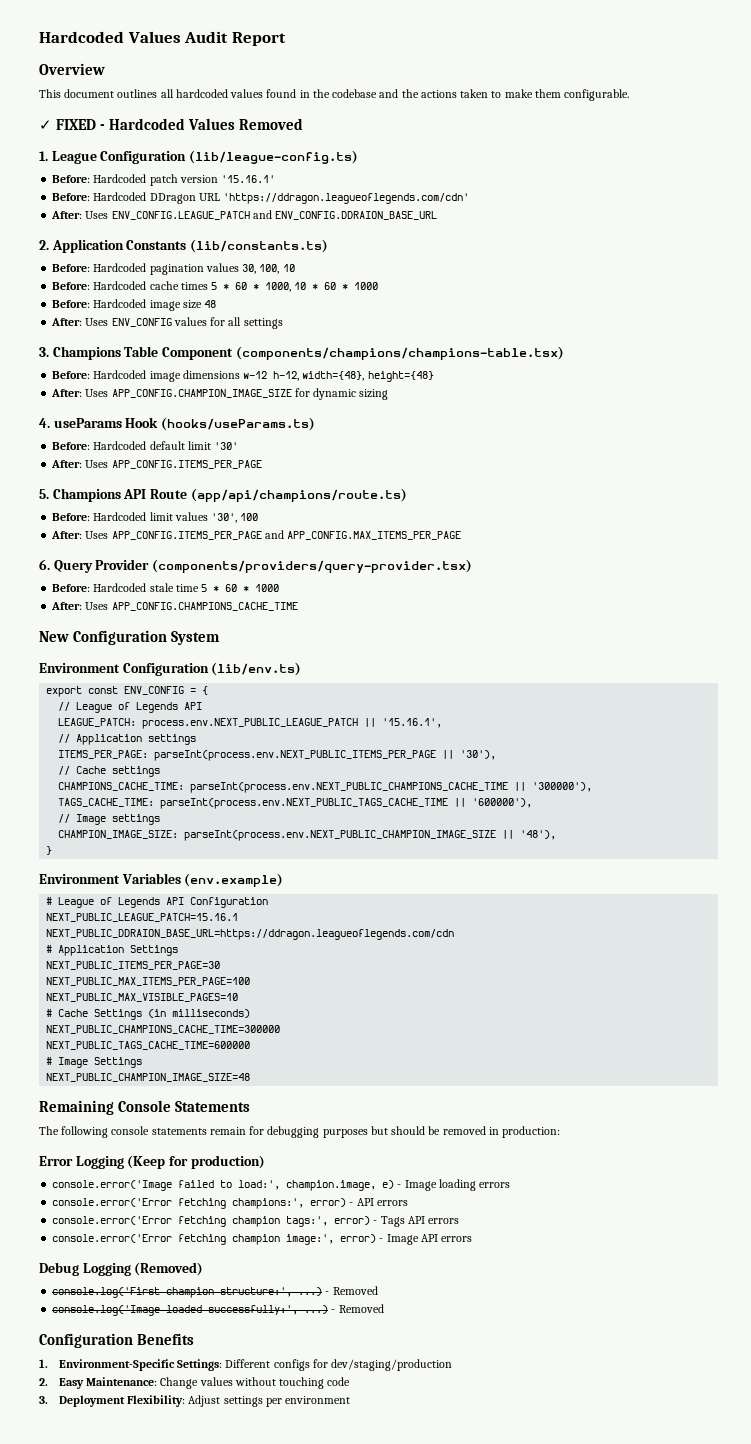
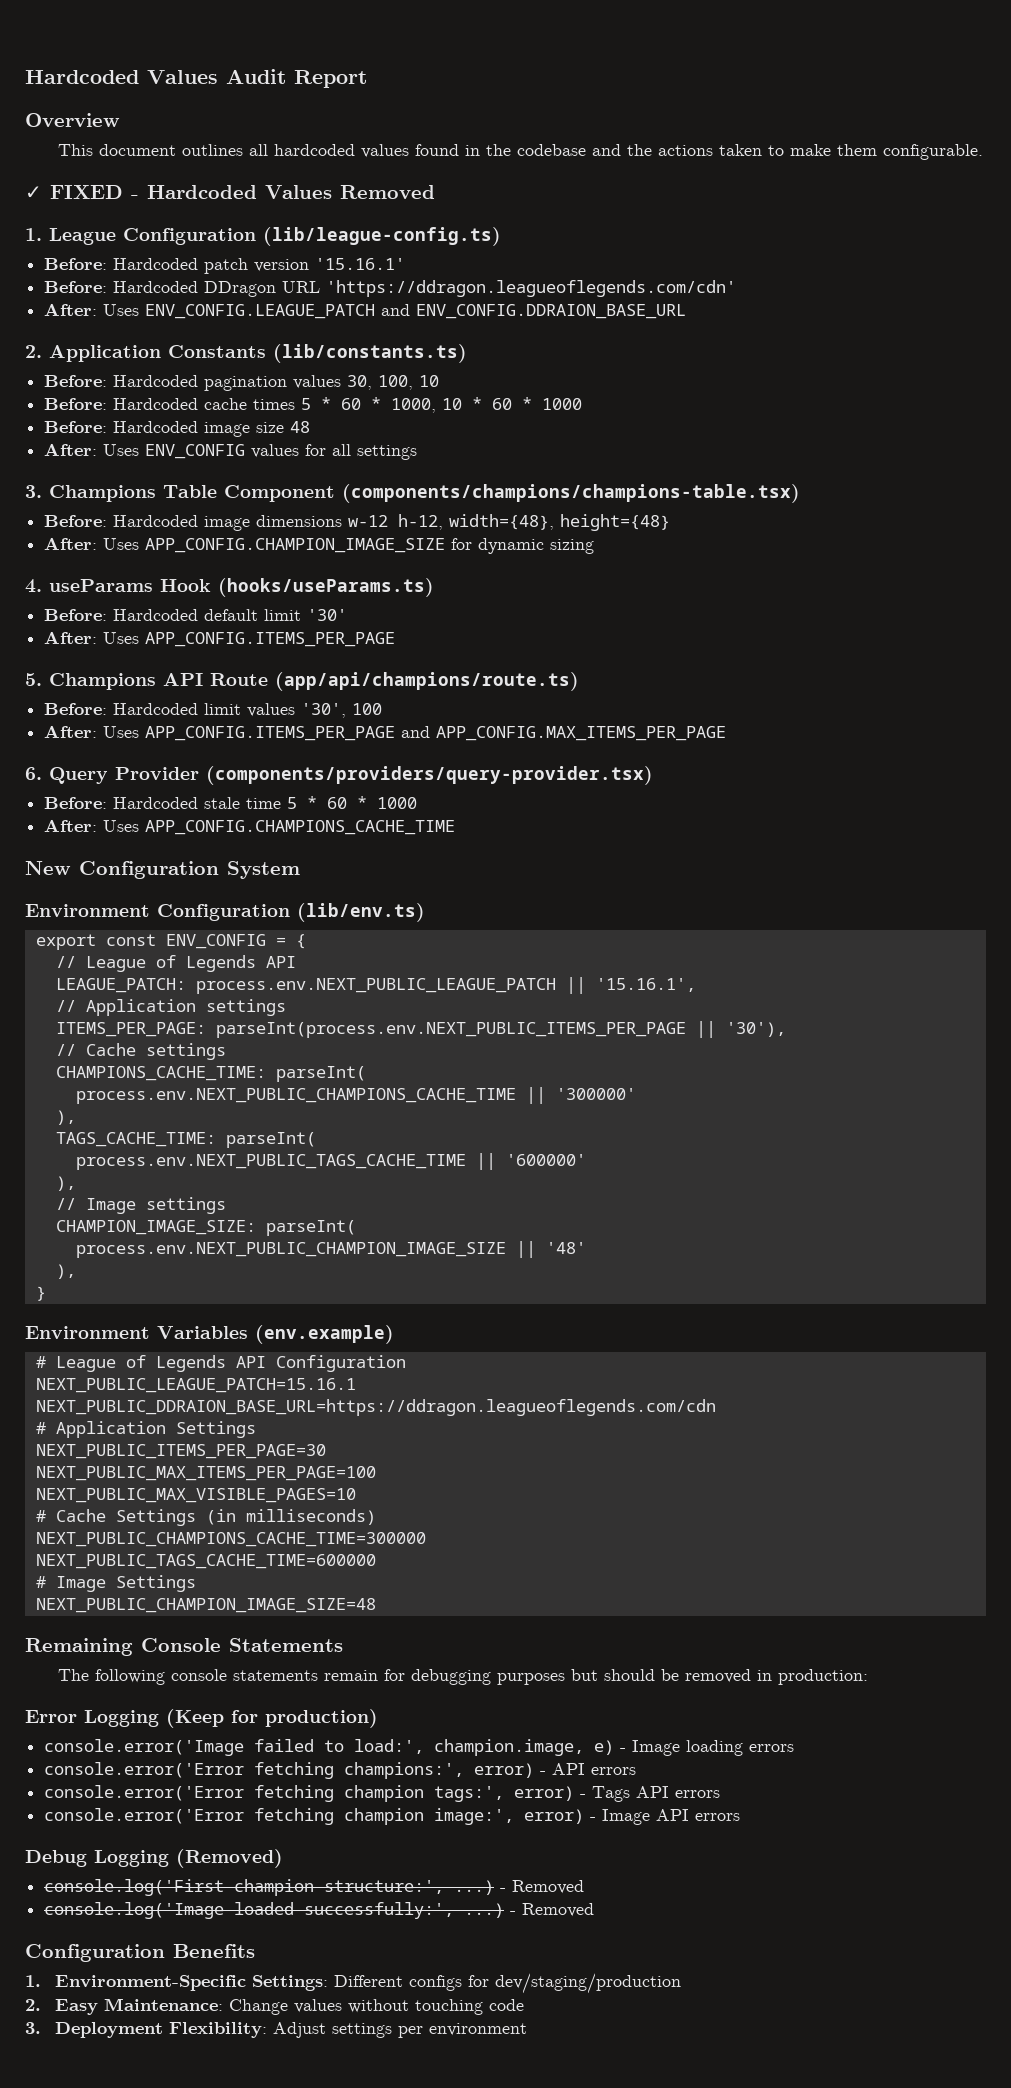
- CHAMPIONS_CACHE_TIME: parseInt(process.env.NEXT_PUBLIC_CHAMPIONS_CACHE_TIME || '300000'),
- TAGS_CACHE_TIME: parseInt(process.env.NEXT_PUBLIC_TAGS_CACHE_TIME || '600000'),
+ CHAMPIONS_CACHE_TIME: parseInt(
+ process.env.NEXT_PUBLIC_CHAMPIONS_CACHE_TIME || '300000'
+ ),
+ TAGS_CACHE_TIME: parseInt(
+ process.env.NEXT_PUBLIC_TAGS_CACHE_TIME || '600000'
+ ),
- CHAMPION_IMAGE_SIZE: parseInt(process.env.NEXT_PUBLIC_CHAMPION_IMAGE_SIZE || '48'),
+ CHAMPION_IMAGE_SIZE: parseInt(
+ process.env.NEXT_PUBLIC_CHAMPION_IMAGE_SIZE || '48'
+ ),

